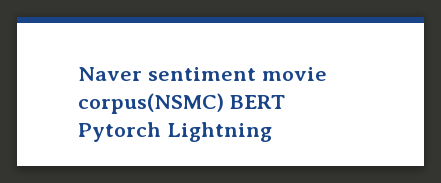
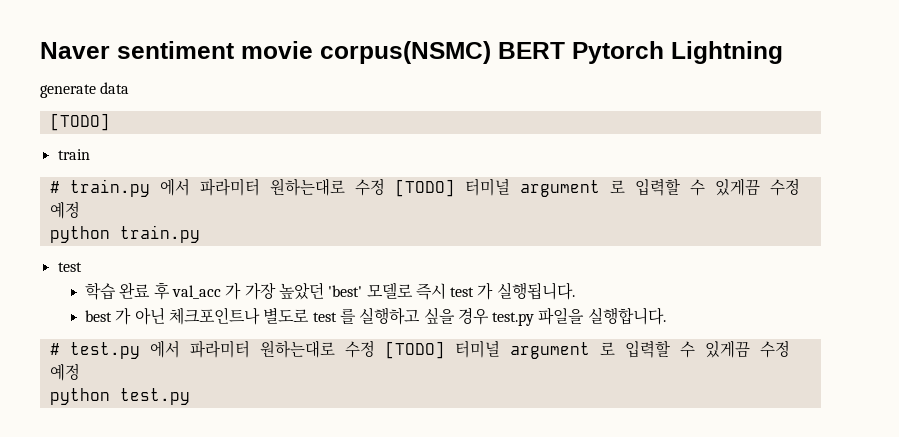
+ generate data
+ [TODO]
+ train
+ # train.py 에서 파라미터 원하는대로 수정 [TODO] 터미널 argument 로 입력할 수 있게끔 수정 예정
+ python train.py
+ test
+ 학습 완료 후 val_acc 가 가장 높았던 'best' 모델로 즉시 test 가 실행됩니다.
+ best 가 아닌 체크포인트나 별도로 test 를 실행하고 싶을 경우 test.py 파일을 실행합니다.
+ # test.py 에서 파라미터 원하는대로 수정 [TODO] 터미널 argument 로 입력할 수 있게끔 수정 예정
+ python test.py

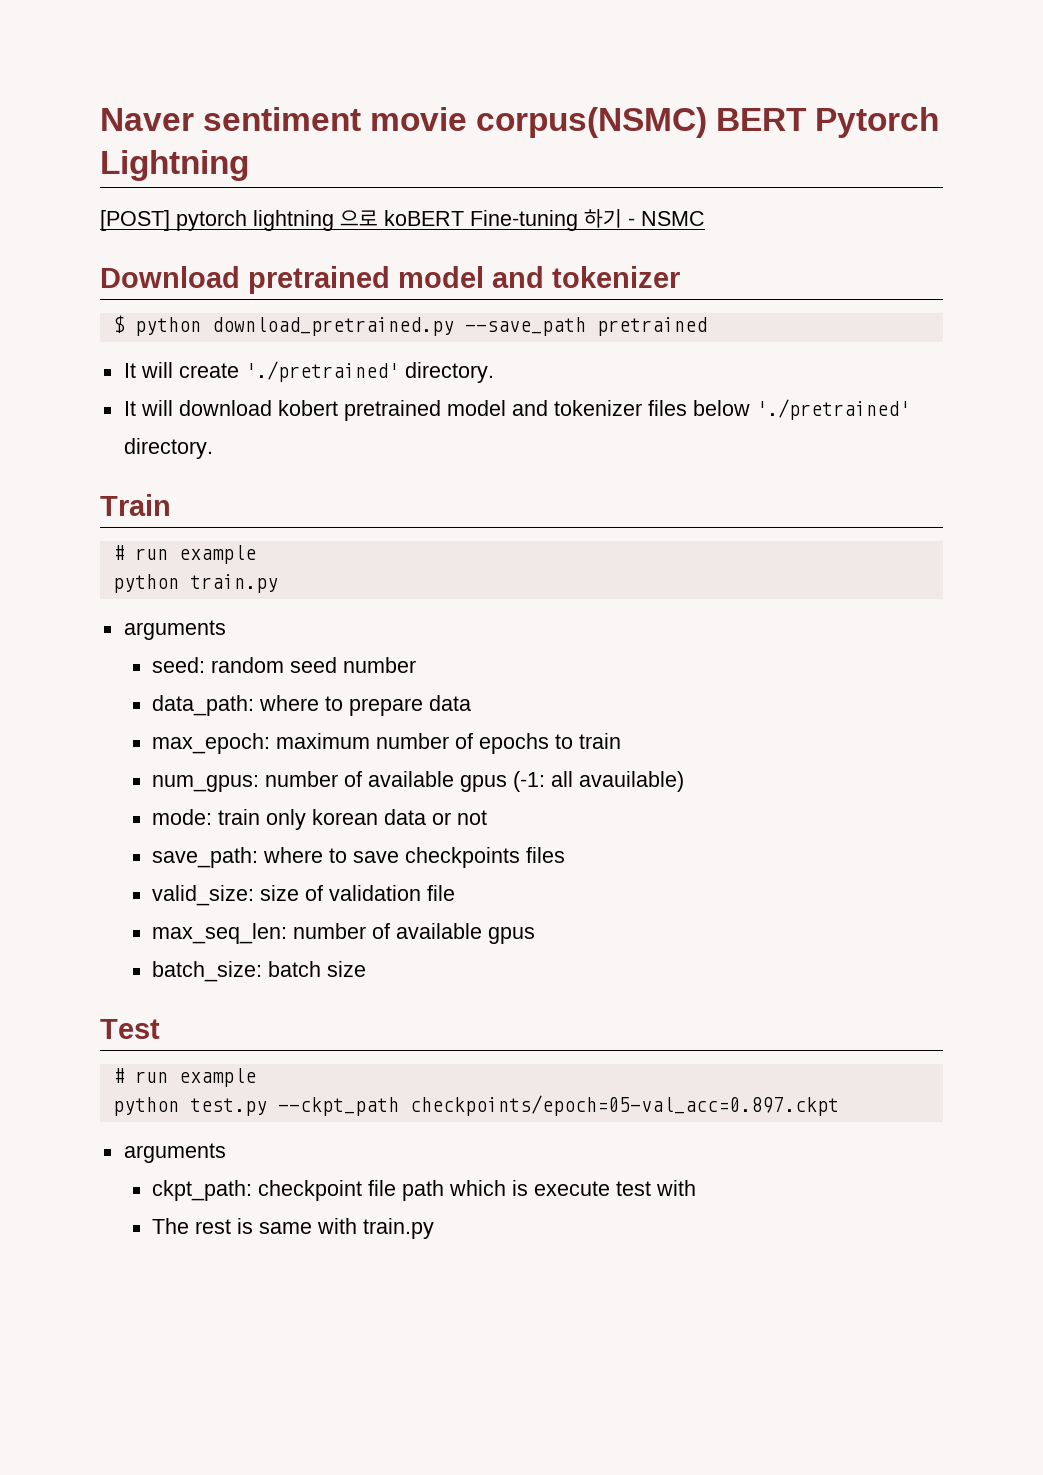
- generate data
- [TODO]
- train
- # train.py 에서 파라미터 원하는대로 수정 [TODO] 터미널 argument 로 입력할 수 있게끔 수정 예정
+ [POST] pytorch lightning 으로 koBERT Fine-tuning 하기 - NSMC
+ Download pretrained model and tokenizer
+ $ python download_pretrained.py --save_path pretrained
+ It will create './pretrained' directory.
+ It will download kobert pretrained model and tokenizer files below './pretrained' directory.
+ Train
+ # run example
  python train.py
- test
- 학습 완료 후 val_acc 가 가장 높았던 'best' 모델로 즉시 test 가 실행됩니다.
- best 가 아닌 체크포인트나 별도로 test 를 실행하고 싶을 경우 test.py 파일을 실행합니다.
- # test.py 에서 파라미터 원하는대로 수정 [TODO] 터미널 argument 로 입력할 수 있게끔 수정 예정
- python test.py
+ arguments
+ seed: random seed number
+ data_path: where to prepare data
+ max_epoch: maximum number of epochs to train
+ num_gpus: number of available gpus (-1: all avauilable)
+ mode: train only korean data or not
+ save_path: where to save checkpoints files
+ valid_size: size of validation file
+ max_seq_len: number of available gpus
+ batch_size: batch size
+ Test
+ # run example
+ python test.py --ckpt_path checkpoints/epoch=05-val_acc=0.897.ckpt
+ arguments
+ ckpt_path: checkpoint file path which is execute test with
+ The rest is same with train.py

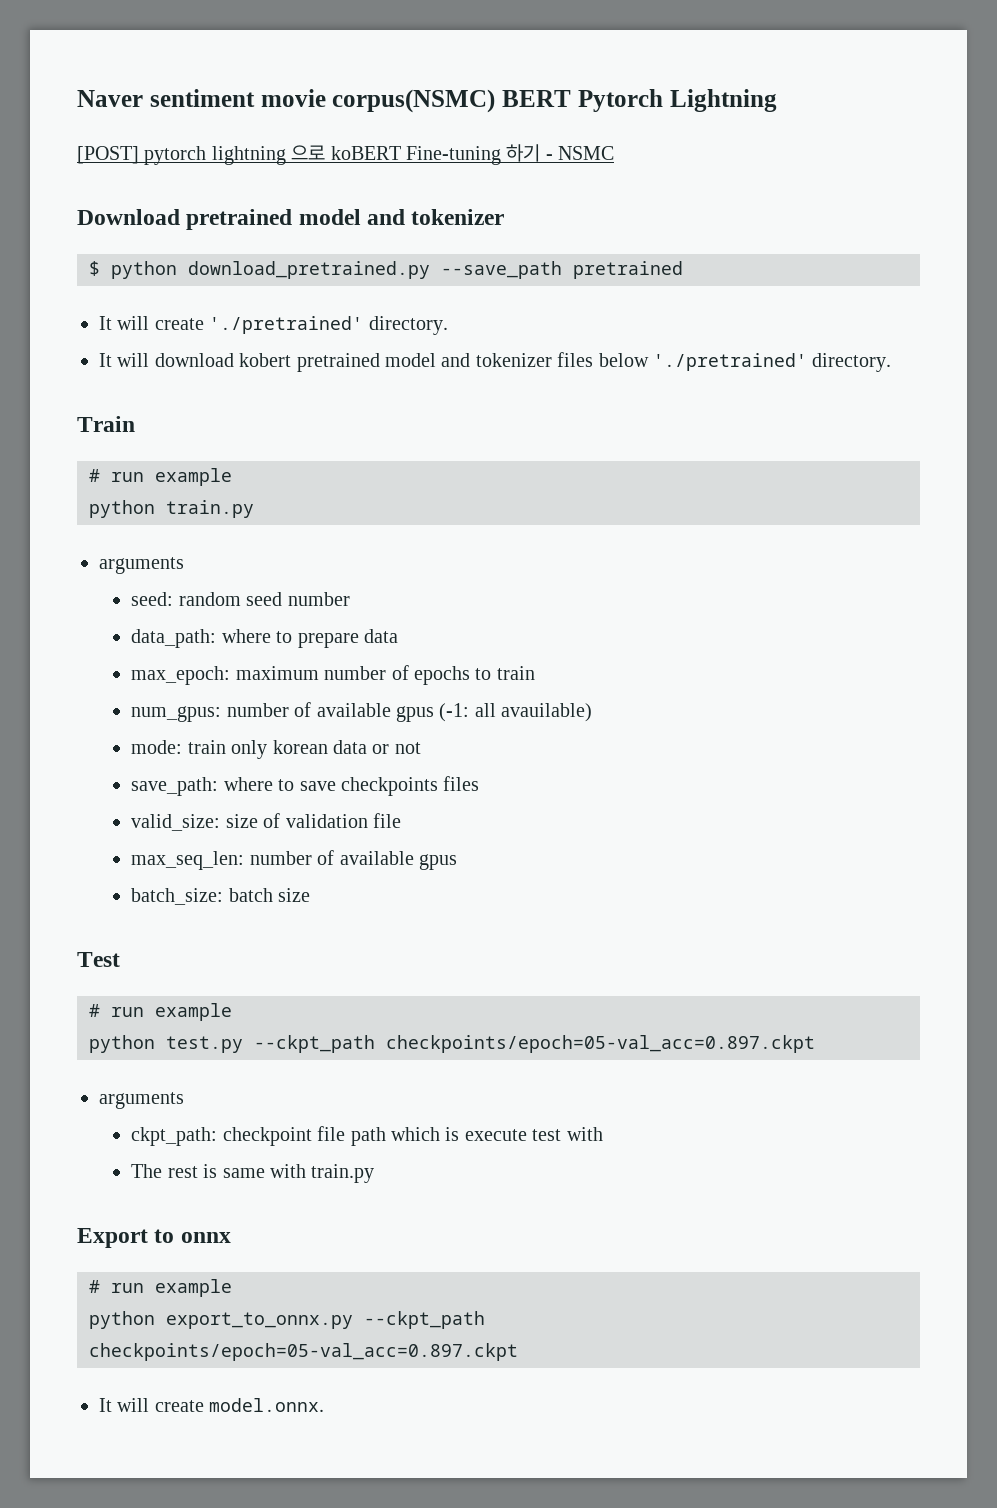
+ Export to onnx
+ # run example
+ python export_to_onnx.py --ckpt_path checkpoints/epoch=05-val_acc=0.897.ckpt
+ It will create model.onnx.

